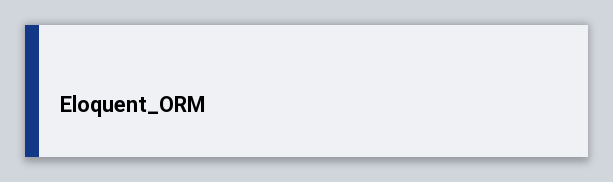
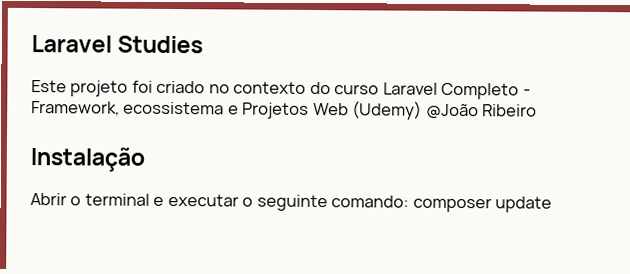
- Eloquent_ORM
+ Laravel Studies
+ Este projeto foi criado no contexto do curso Laravel Completo - Framework, ecossistema e Projetos Web (Udemy) @João Ribeiro
+ Instalação
+ Abrir o terminal e executar o seguinte comando: composer update

